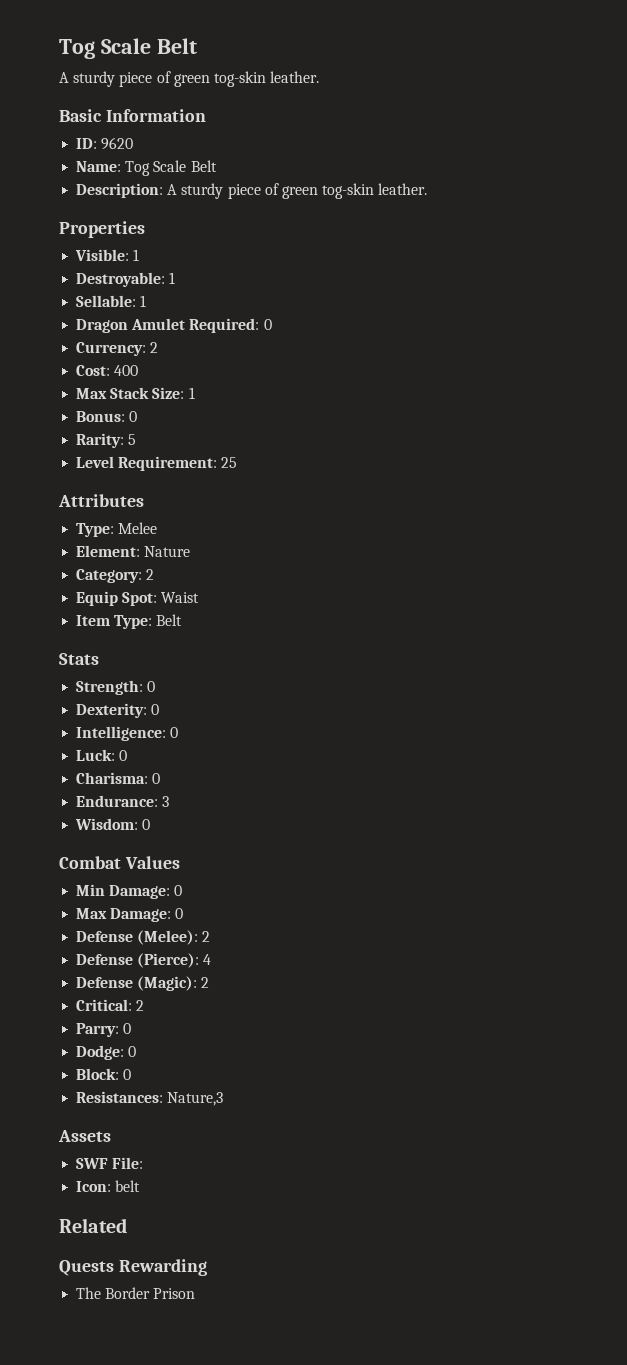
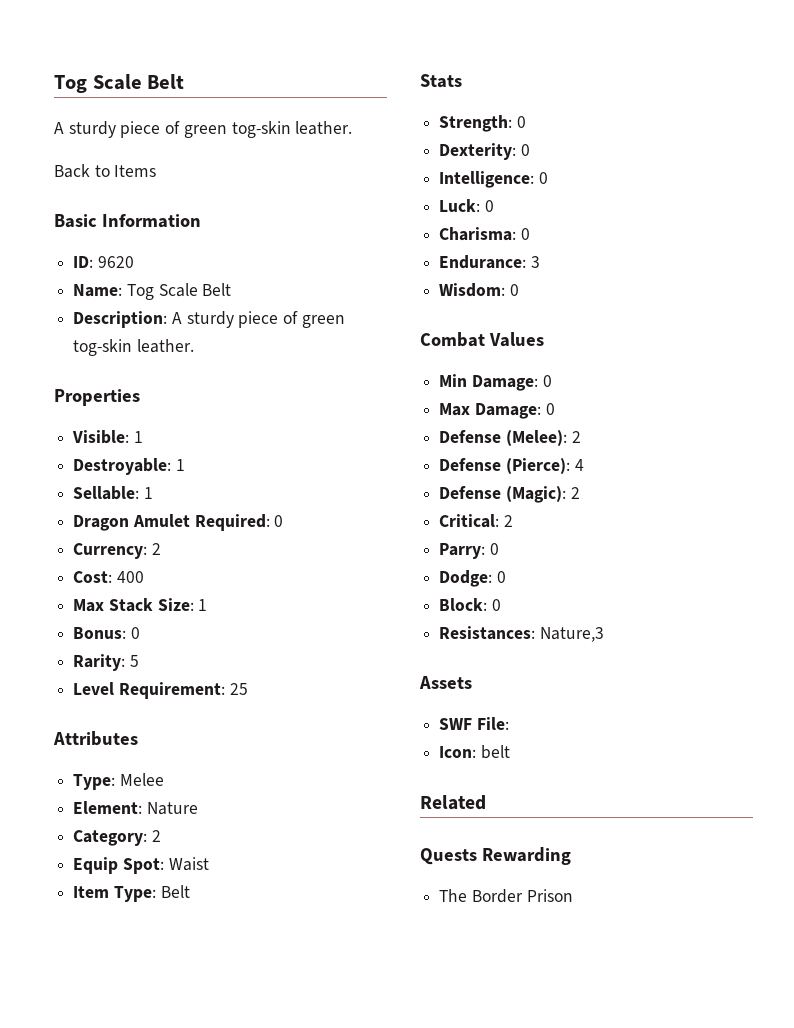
+ Back to Items

